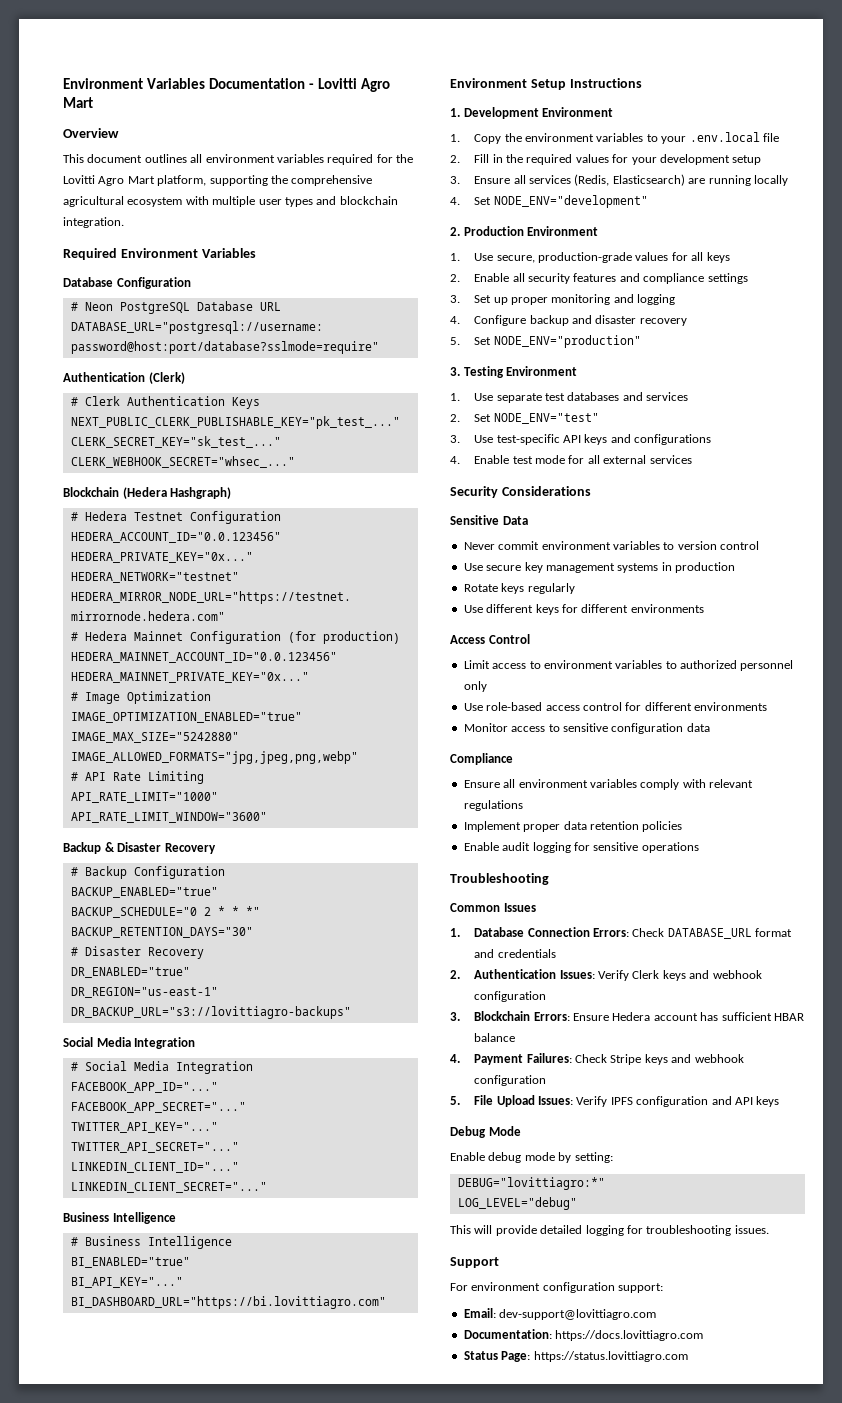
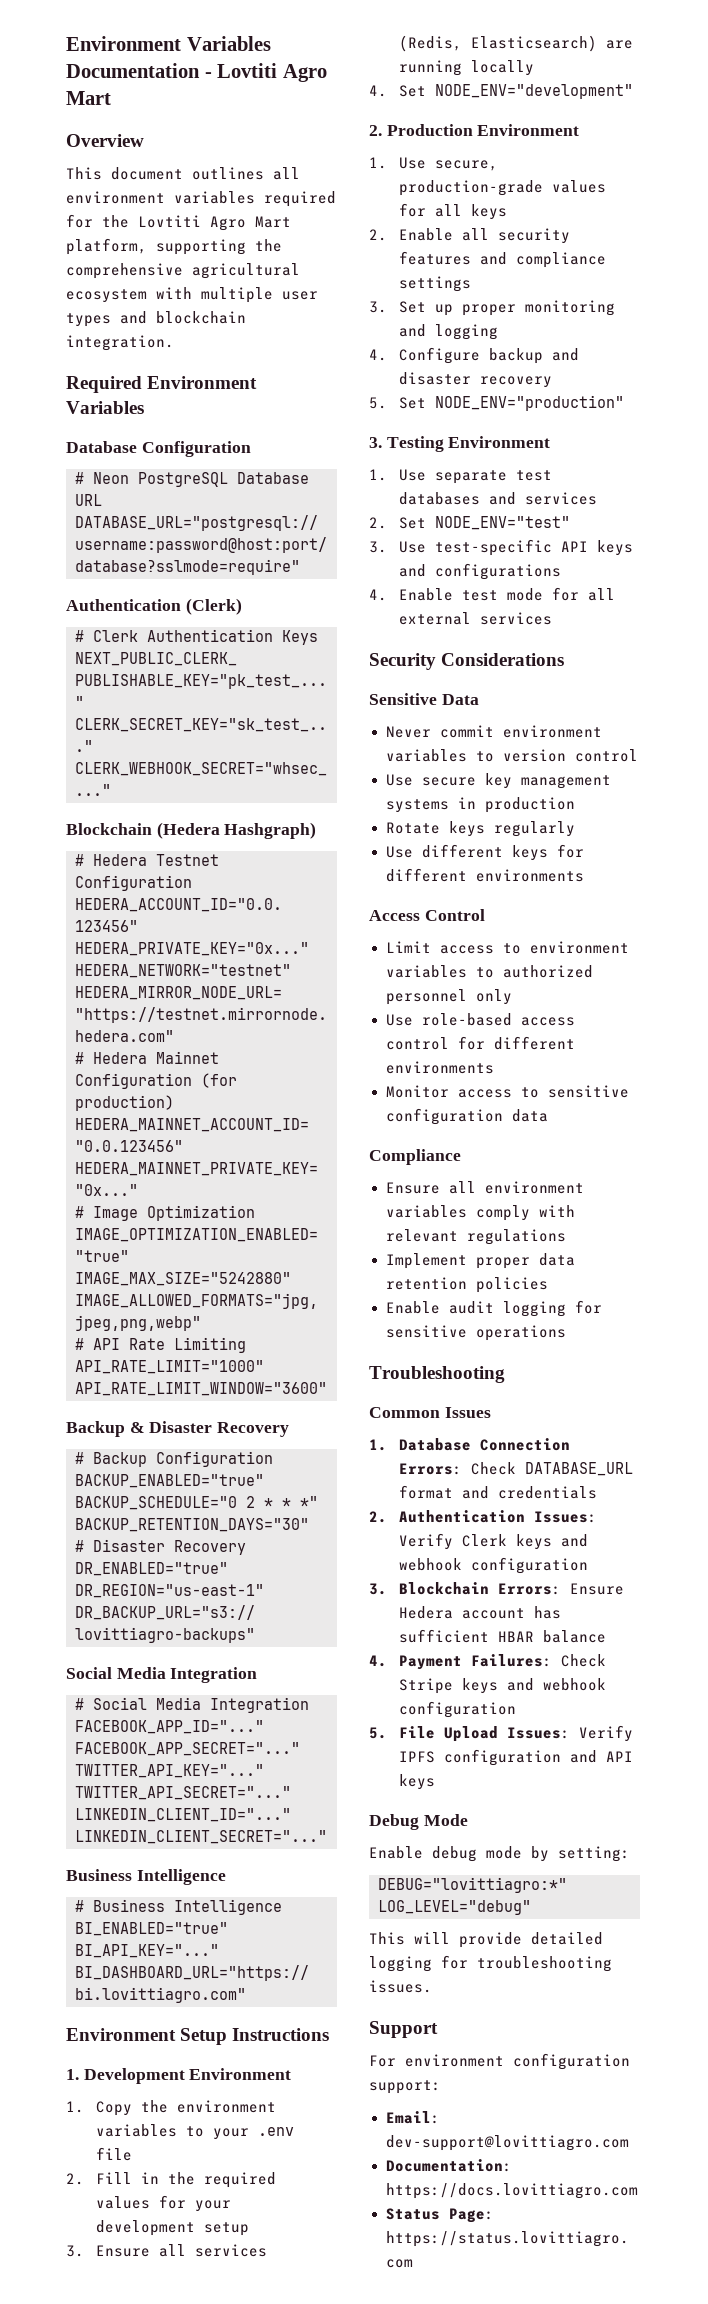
- Environment Variables Documentation - Lovitti Agro Mart
+ Environment Variables Documentation - Lovtiti Agro Mart
- This document outlines all environment variables required for the Lovitti Agro Mart platform, supporting the comprehensive agricultural ecosystem with multiple user types and blockchain integration.
+ This document outlines all environment variables required for the Lovtiti Agro Mart platform, supporting the comprehensive agricultural ecosystem with multiple user types and blockchain integration.
- 1. Copy the environment variables to your .env.local file
+ 1. Copy the environment variables to your .env file

